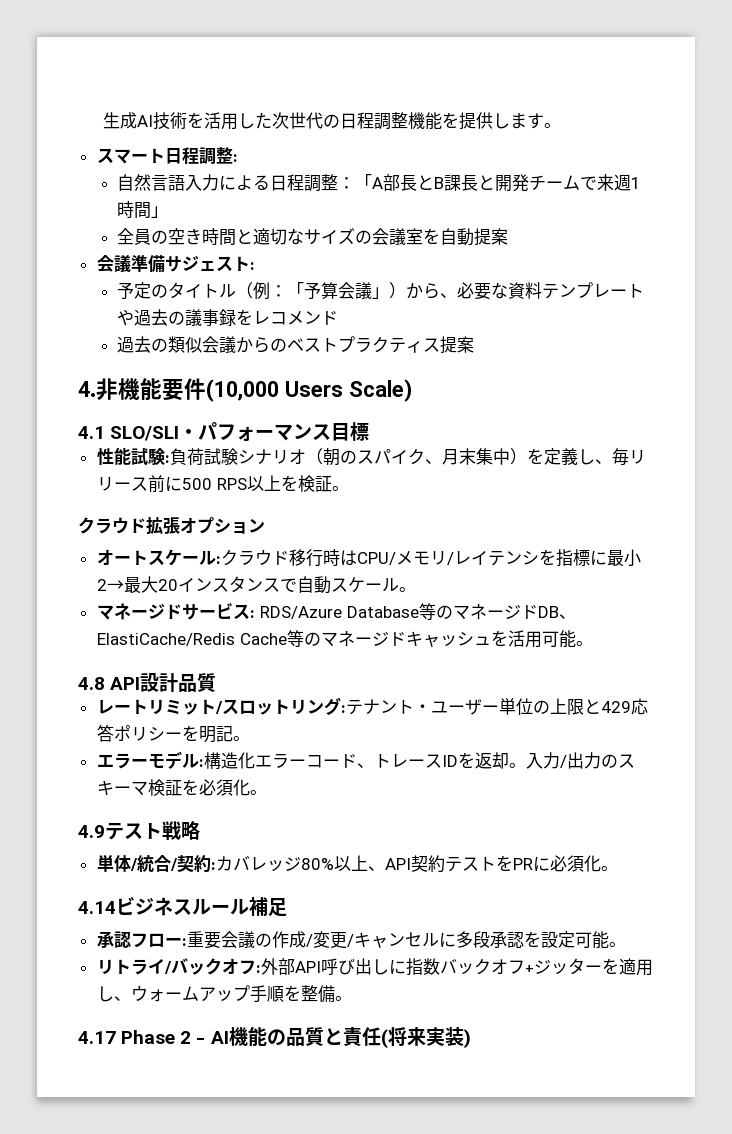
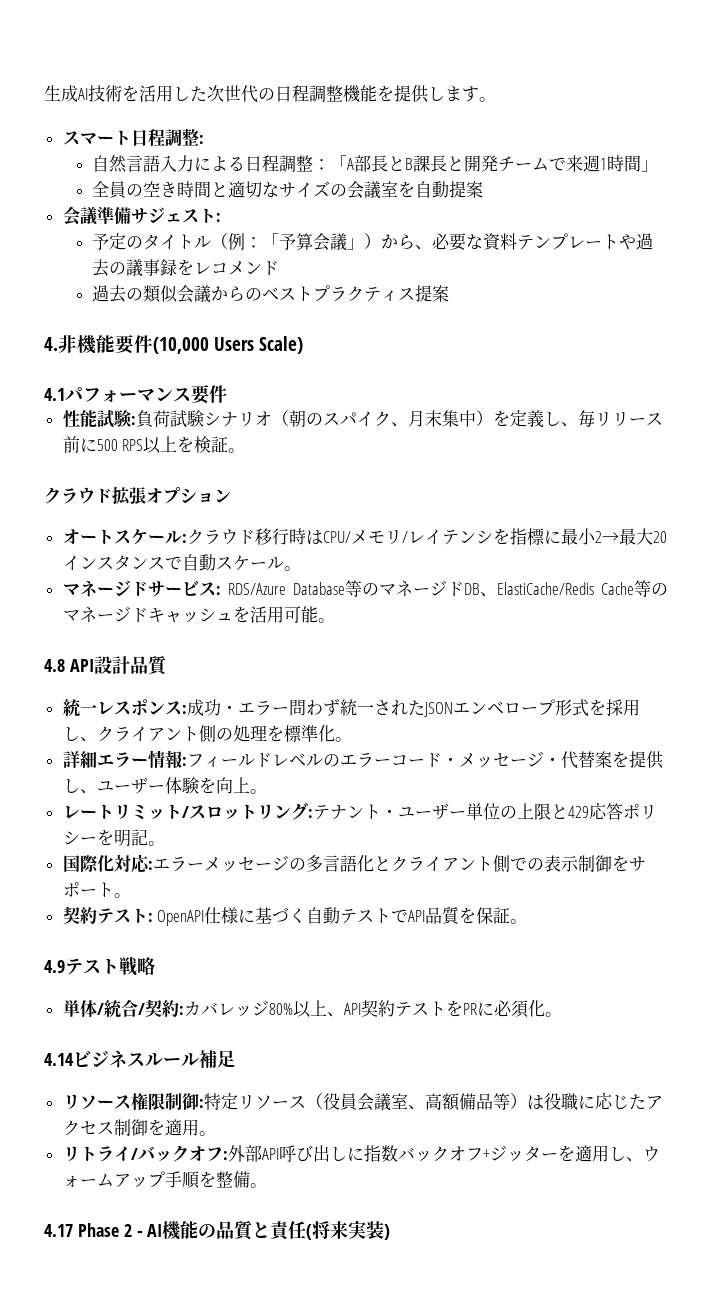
- 4.1 SLO/SLI・パフォーマンス目標
+ 4.1パフォーマンス要件
+ 統一レスポンス:成功・エラー問わず統一されたJSONエンベロープ形式を採用し、クライアント側の処理を標準化。
+ 詳細エラー情報:フィールドレベルのエラーコード・メッセージ・代替案を提供し、ユーザー体験を向上。
- エラーモデル:構造化エラーコード、トレースIDを返却。入力/出力のスキーマ検証を必須化。
+ 国際化対応:エラーメッセージの多言語化とクライアント側での表示制御をサポート。
+ 契約テスト: OpenAPI仕様に基づく自動テストでAPI品質を保証。
- 承認フロー:重要会議の作成/変更/キャンセルに多段承認を設定可能。
+ リソース権限制御:特定リソース（役員会議室、高額備品等）は役職に応じたアクセス制御を適用。

